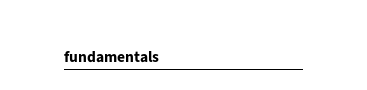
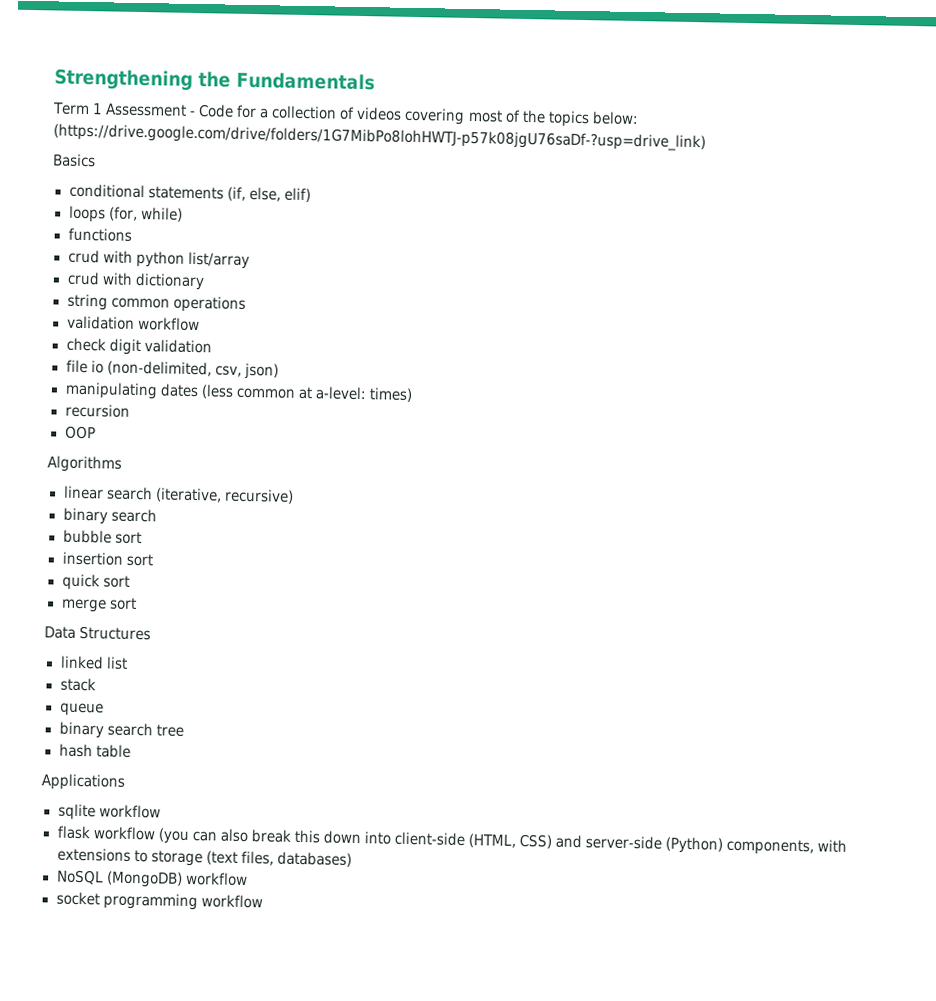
- fundamentals
+ Strengthening the Fundamentals
+ Term 1 Assessment - Code for a collection of videos covering most of the topics below: (https://drive.google.com/drive/folders/1G7MibPo8lohHWTJ-p57k08jgU76saDf-?usp=drive_link)
+ Basics
+ conditional statements (if, else, elif)
+ loops (for, while)
+ functions
+ crud with python list/array
+ crud with dictionary
+ string common operations
+ validation workflow
+ check digit validation
+ file io (non-delimited, csv, json)
+ manipulating dates (less common at a-level: times)
+ recursion
+ OOP
+ Algorithms
+ linear search (iterative, recursive)
+ binary search
+ bubble sort
+ insertion sort
+ quick sort
+ merge sort
+ Data Structures
+ linked list
+ stack
+ queue
+ binary search tree
+ hash table
+ Applications
+ sqlite workflow
+ flask workflow (you can also break this down into client-side (HTML, CSS) and server-side (Python) components, with extensions to storage (text files, databases)
+ NoSQL (MongoDB) workflow
+ socket programming workflow

